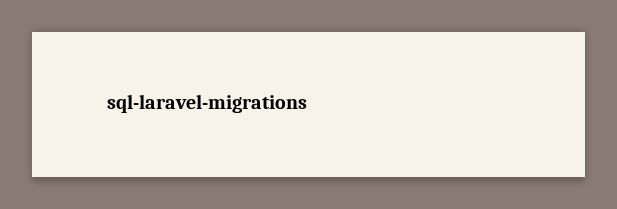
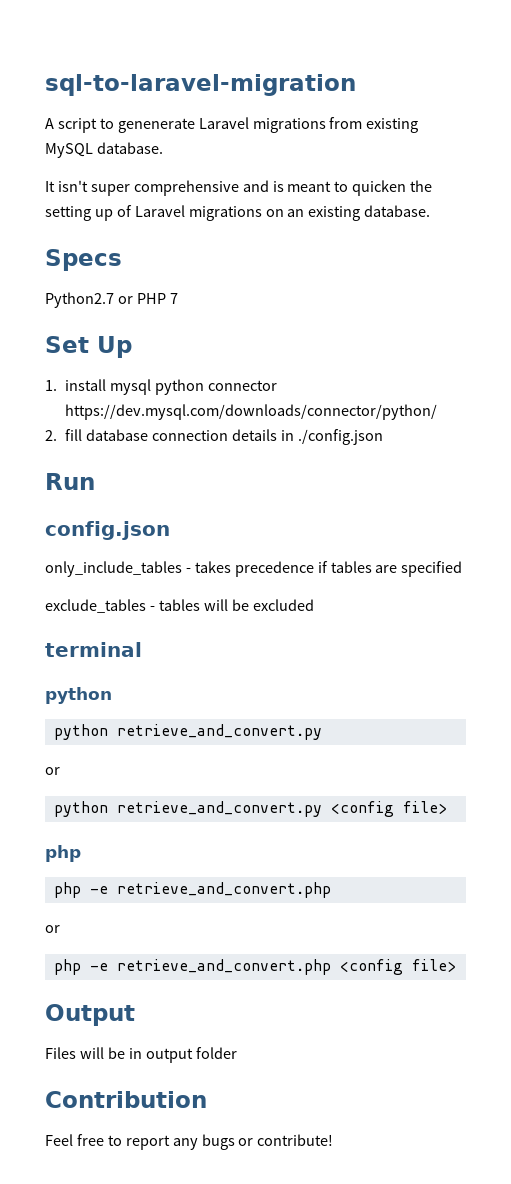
- sql-laravel-migrations
+ sql-to-laravel-migration
+ A script to genenerate Laravel migrations from existing MySQL database.
+ It isn't super comprehensive and is meant to quicken the setting up of Laravel migrations on an existing database.
+ Specs
+ Python2.7 or PHP 7
+ Set Up
+ 1. install mysql python connector https://dev.mysql.com/downloads/connector/python/
+ 2. fill database connection details in ./config.json
+ Run
+ config.json
+ only_include_tables - takes precedence if tables are specified
+ exclude_tables - tables will be excluded
+ terminal
+ python
+ python retrieve_and_convert.py
+ or
+ python retrieve_and_convert.py <config file>
+ php
+ php -e retrieve_and_convert.php
+ or
+ php -e retrieve_and_convert.php <config file>
+ Output
+ Files will be in output folder
+ Contribution
+ Feel free to report any bugs or contribute!

